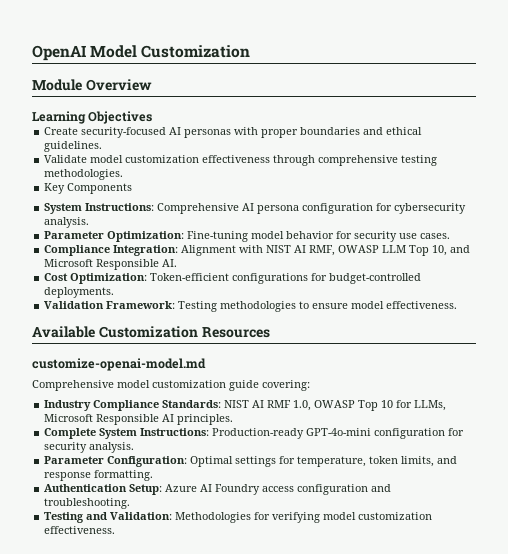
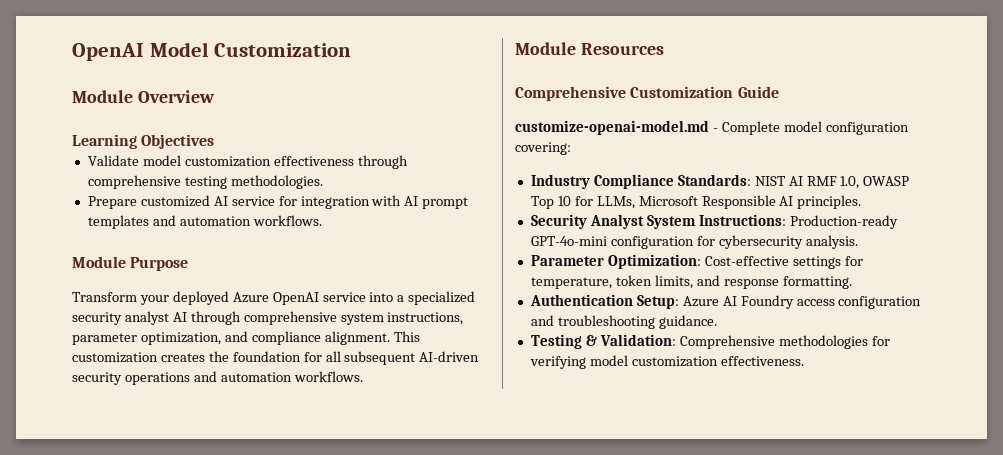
- Create security-focused AI personas with proper boundaries and ethical guidelines.
- Key Components
- System Instructions: Comprehensive AI persona configuration for cybersecurity analysis.
- Parameter Optimization: Fine-tuning model behavior for security use cases.
- Compliance Integration: Alignment with NIST AI RMF, OWASP LLM Top 10, and Microsoft Responsible AI.
- Cost Optimization: Token-efficient configurations for budget-controlled deployments.
- Validation Framework: Testing methodologies to ensure model effectiveness.
- Available Customization Resources
- customize-openai-model.md
- Comprehensive model customization guide covering:
+ Prepare customized AI service for integration with AI prompt templates and automation workflows.
+ Module Purpose
+ Transform your deployed Azure OpenAI service into a specialized security analyst AI through comprehensive system instructions, parameter optimization, and compliance alignment. This customization creates the foundation for all subsequent AI-driven security operations and automation workflows.
+ Module Resources
+ Comprehensive Customization Guide
+ customize-openai-model.md - Complete model configuration covering:
- Complete System Instructions: Production-ready GPT-4o-mini configuration for security analysis.
- Parameter Configuration: Optimal settings for temperature, token limits, and response formatting.
+ Security Analyst System Instructions: Production-ready GPT-4o-mini configuration for cybersecurity analysis.
+ Parameter Optimization: Cost-effective settings for temperature, token limits, and response formatting.
- Authentication Setup: Azure AI Foundry access configuration and troubleshooting.
- Testing and Validation: Methodologies for verifying model customization effectiveness.
+ Authentication Setup: Azure AI Foundry access configuration and troubleshooting guidance.
+ Testing & Validation: Comprehensive methodologies for verifying model customization effectiveness.

